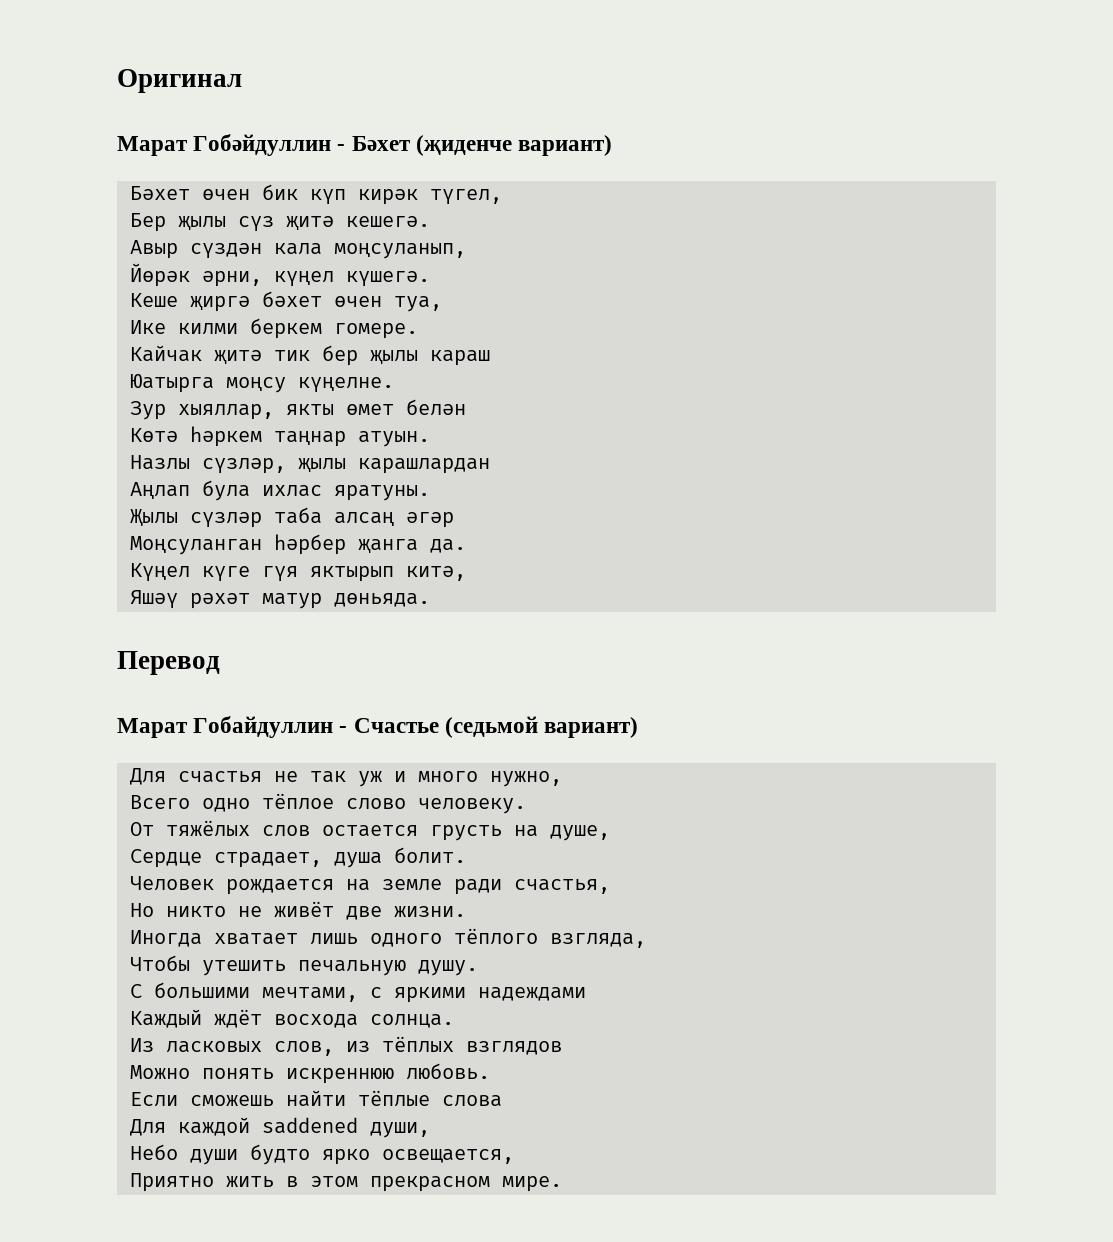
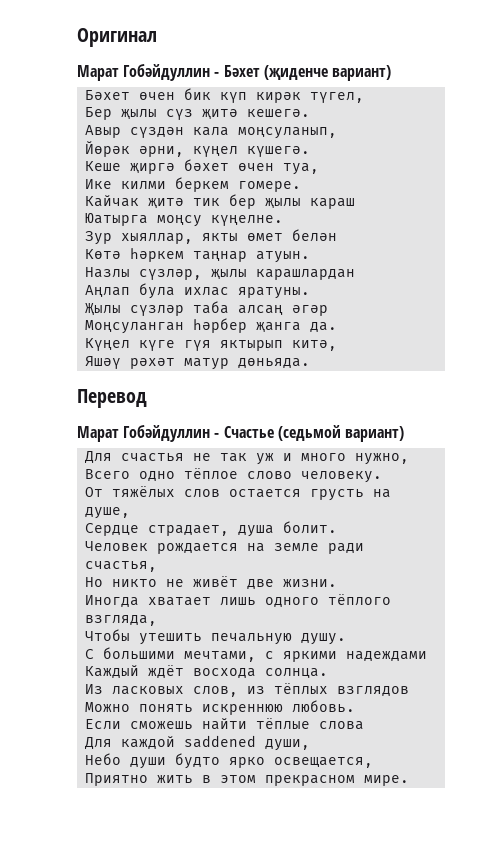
- Марат Гобайдуллин - Счастье (седьмой вариант)
+ Марат Гобәйдуллин - Счастье (седьмой вариант)

